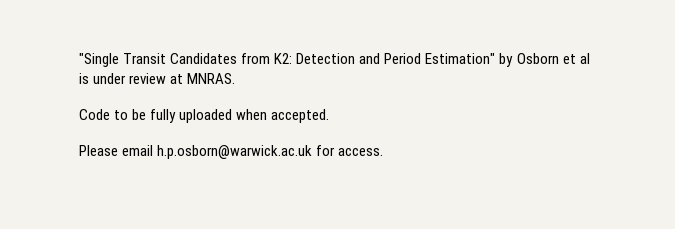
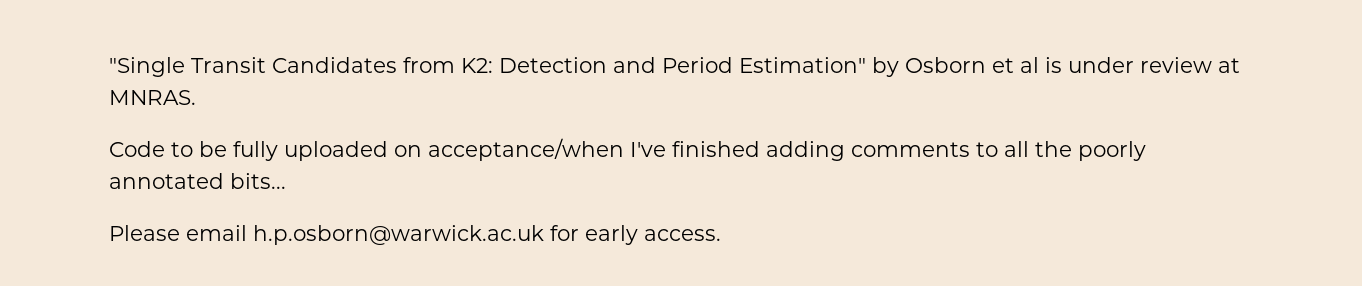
- Code to be fully uploaded when accepted.
+ Code to be fully uploaded on acceptance/when I've finished adding comments to all the poorly annotated bits...
- Please email h.p.osborn@warwick.ac.uk for access.
+ Please email h.p.osborn@warwick.ac.uk for early access.

